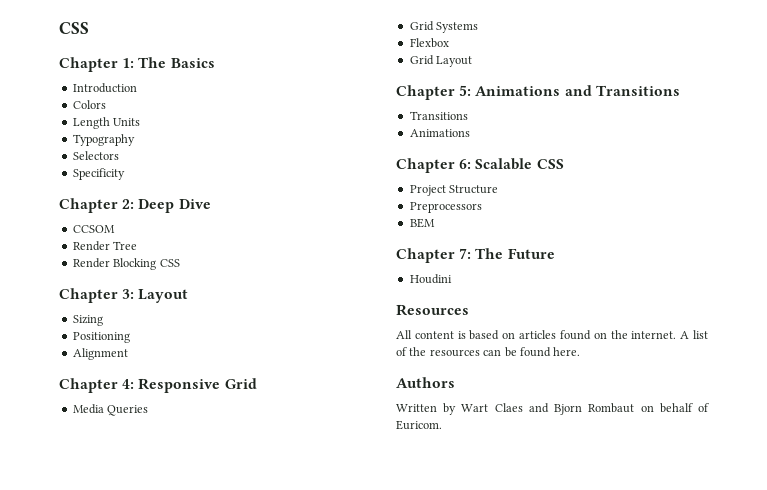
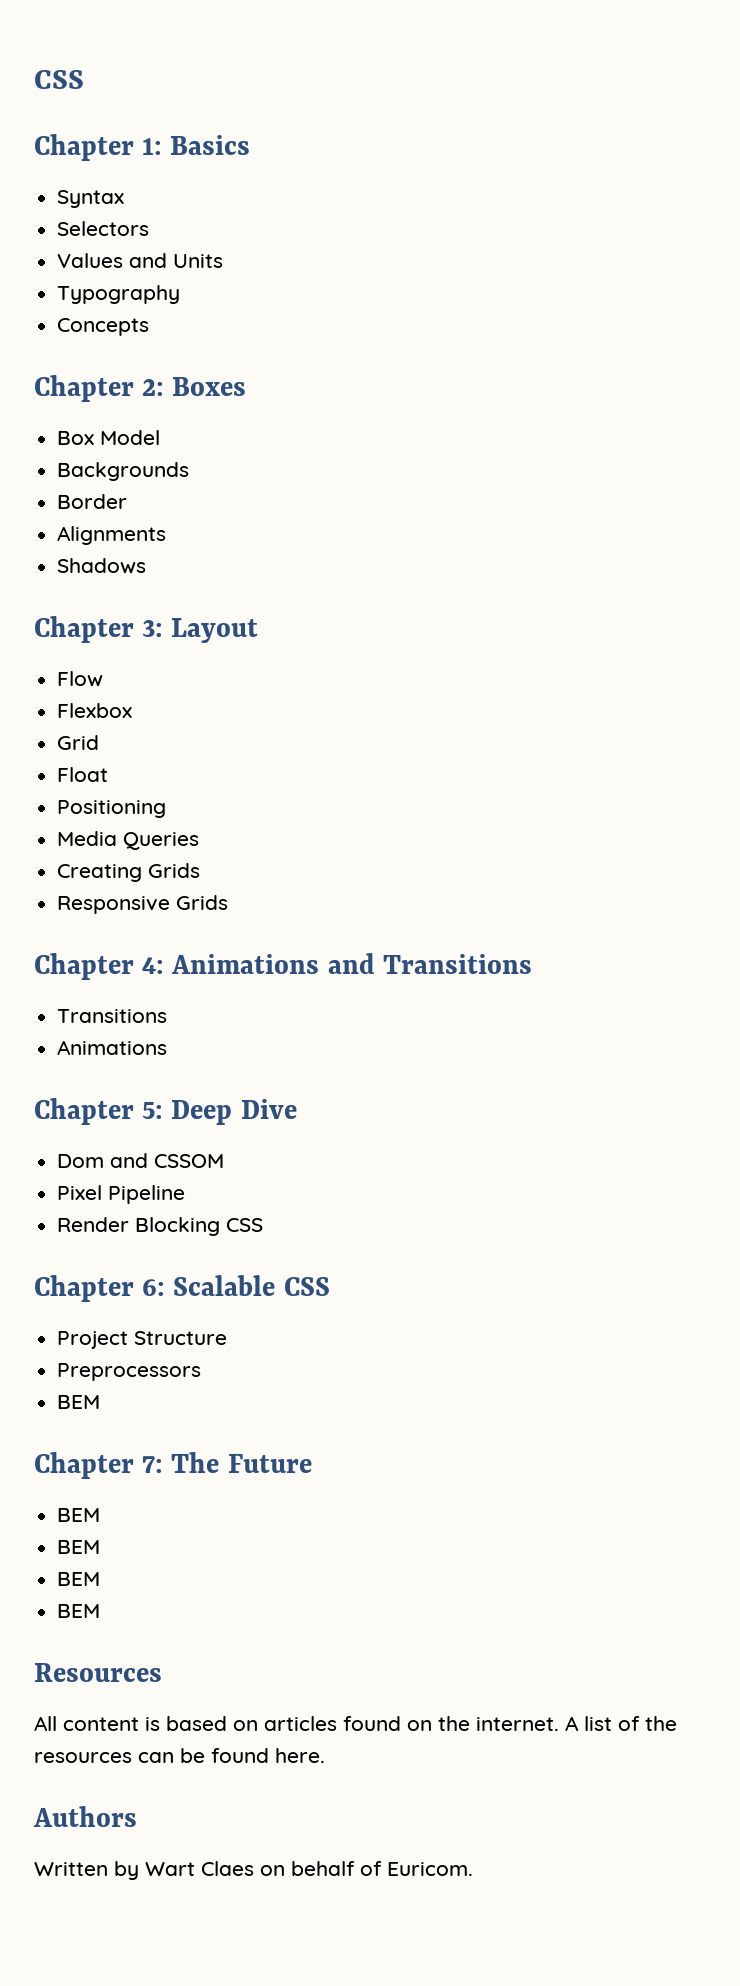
- Chapter 1: The Basics
+ Chapter 1: Basics
- Introduction
- Colors
- Length Units
+ Syntax
+ Selectors
+ Values and Units
- Selectors
- Specificity
+ Concepts
- Chapter 2: Deep Dive
- CCSOM
- Render Tree
- Render Blocking CSS
+ Chapter 2: Boxes
+ Box Model
+ Backgrounds
+ Border
+ Alignments
+ Shadows
  Chapter 3: Layout
- Sizing
+ Flow
+ Flexbox
+ Grid
+ Float
  Positioning
- Alignment
- Chapter 4: Responsive Grid
  Media Queries
- Grid Systems
- Flexbox
- Grid Layout
- Chapter 5: Animations and Transitions
+ Creating Grids
+ Responsive Grids
+ Chapter 4: Animations and Transitions
+ Chapter 5: Deep Dive
+ Dom and CSSOM
+ Pixel Pipeline
+ Render Blocking CSS
  Chapter 7: The Future
- Houdini
+ BEM
+ BEM
+ BEM
+ BEM
- Written by Wart Claes and Bjorn Rombaut on behalf of Euricom.
+ Written by Wart Claes on behalf of Euricom.

